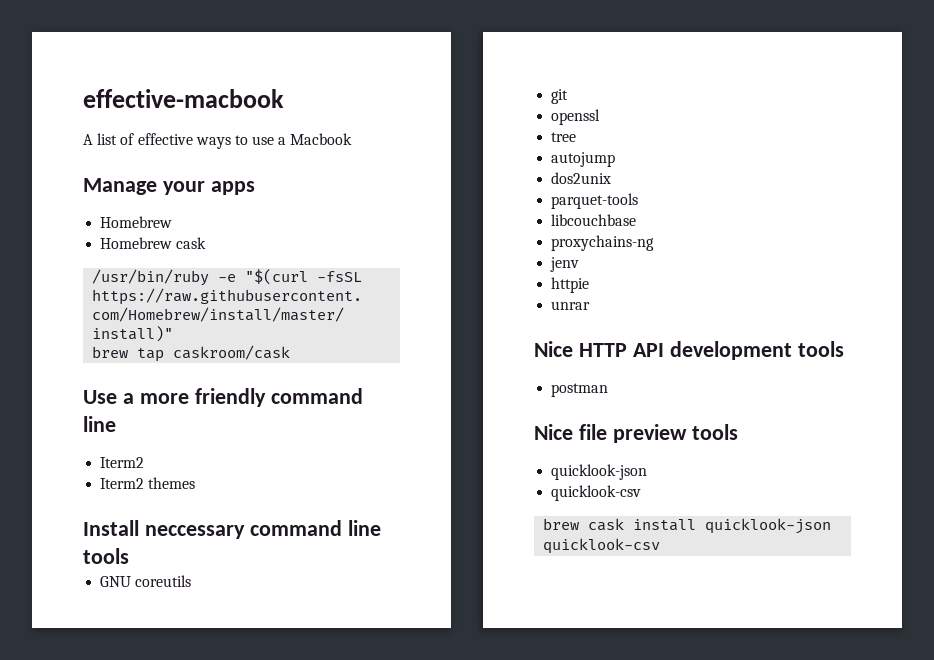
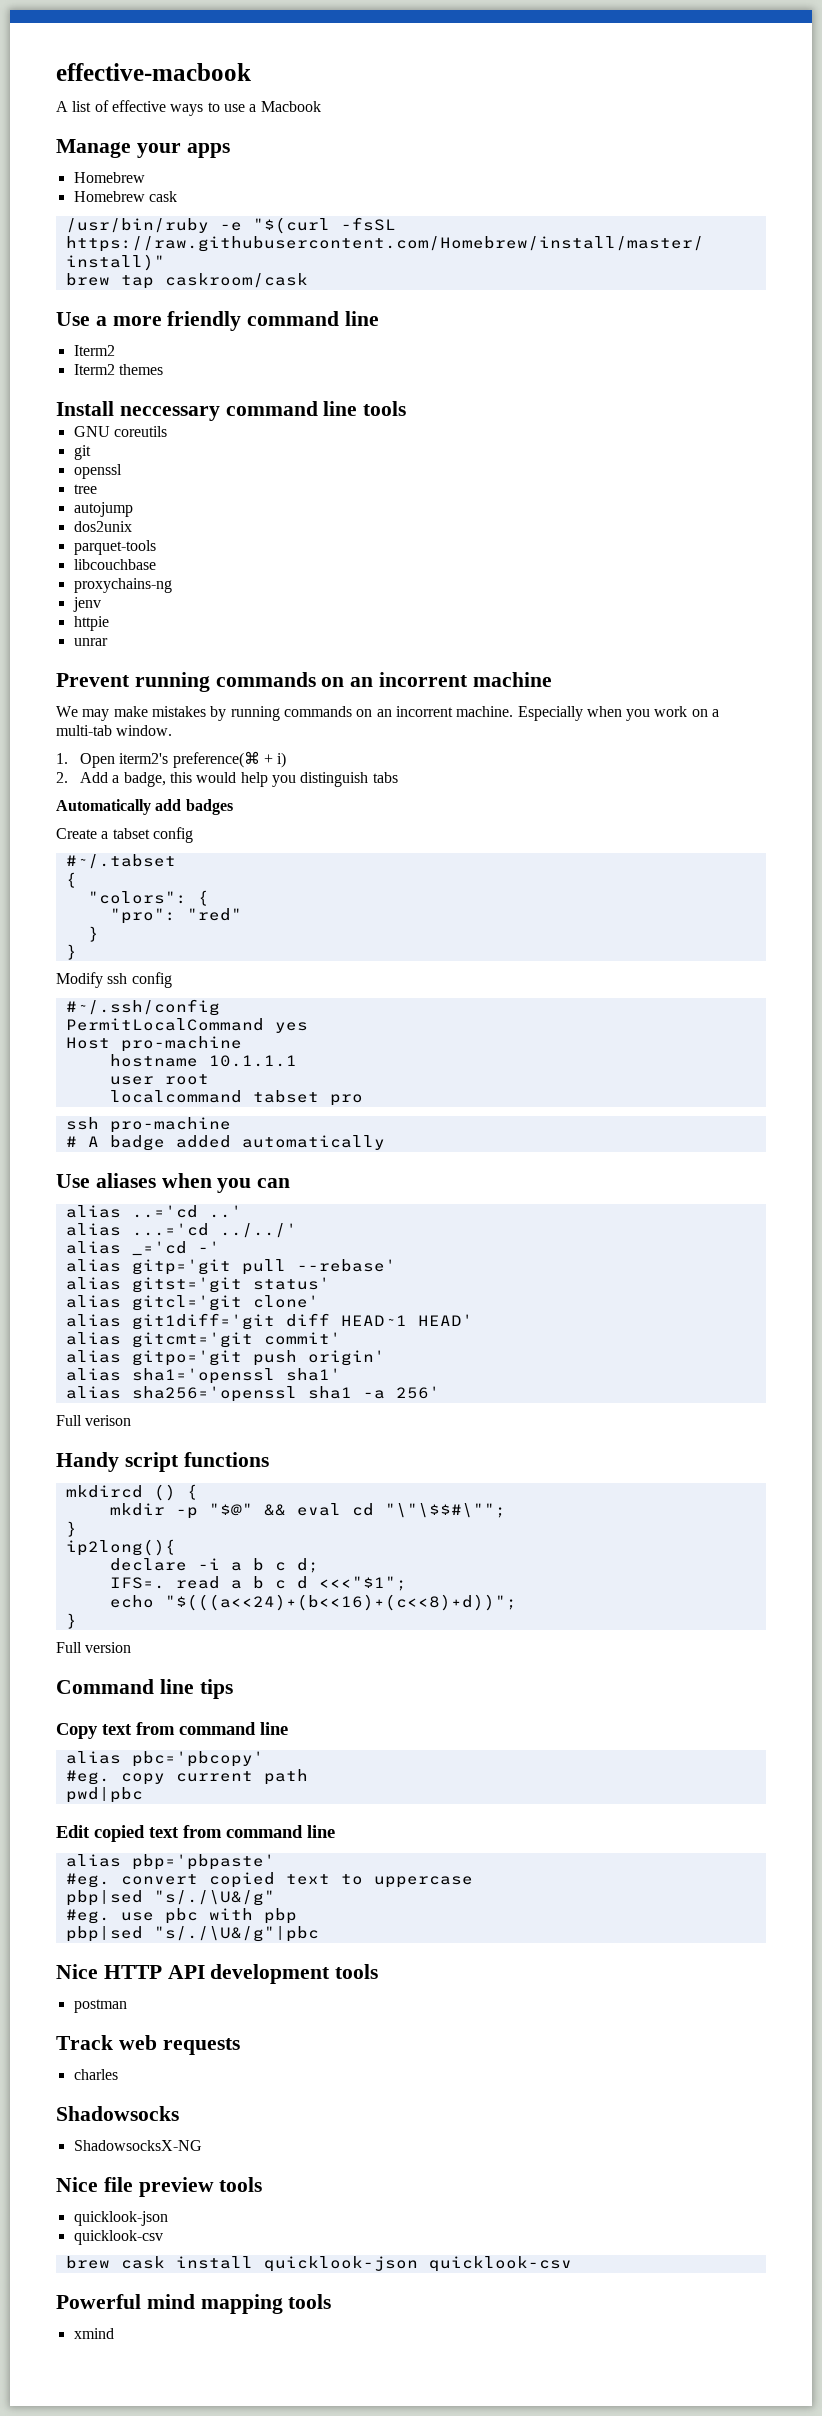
+ Prevent running commands on an incorrent machine
+ We may make mistakes by running commands on an incorrent machine. Especially when you work on a multi-tab window.
+ 1. Open iterm2's preference(⌘ + i)
+ 2. Add a badge, this would help you distinguish tabs
+ Automatically add badges
+ Create a tabset config
+ #~/.tabset
+ {
+ "colors": {
+ "pro": "red"
+ }
+ }
+ Modify ssh config
+ #~/.ssh/config
+ PermitLocalCommand yes
+ Host pro-machine
+ hostname 10.1.1.1
+ user root
+ localcommand tabset pro
+ ssh pro-machine
+ # A badge added automatically
+ Use aliases when you can
+ alias ..='cd ..'
+ alias ...='cd ../../'
+ alias _='cd -'
+ alias gitp='git pull --rebase'
+ alias gitst='git status'
+ alias gitcl='git clone'
+ alias git1diff='git diff HEAD~1 HEAD'
+ alias gitcmt='git commit'
+ alias gitpo='git push origin'
+ alias sha1='openssl sha1'
+ alias sha256='openssl sha1 -a 256'
+ Full verison
+ Handy script functions
+ mkdircd () {
+ mkdir -p "$@" && eval cd "\"\$$#\"";
+ }
+ ip2long(){
+ declare -i a b c d;
+ IFS=. read a b c d <<<"$1";
+ echo "$(((a<<24)+(b<<16)+(c<<8)+d))";
+ }
+ Full version
+ Command line tips
+ Copy text from command line
+ alias pbc='pbcopy'
+ #eg. copy current path
+ pwd|pbc
+ Edit copied text from command line
+ alias pbp='pbpaste'
+ #eg. convert copied text to uppercase
+ pbp|sed "s/./\U&/g"
+ #eg. use pbc with pbp
+ pbp|sed "s/./\U&/g"|pbc
+ Track web requests
+ charles
+ Shadowsocks
+ ShadowsocksX-NG
+ Powerful mind mapping tools
+ xmind

